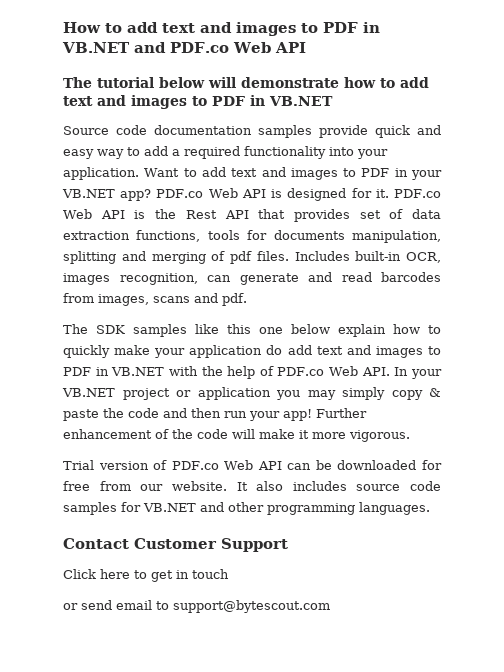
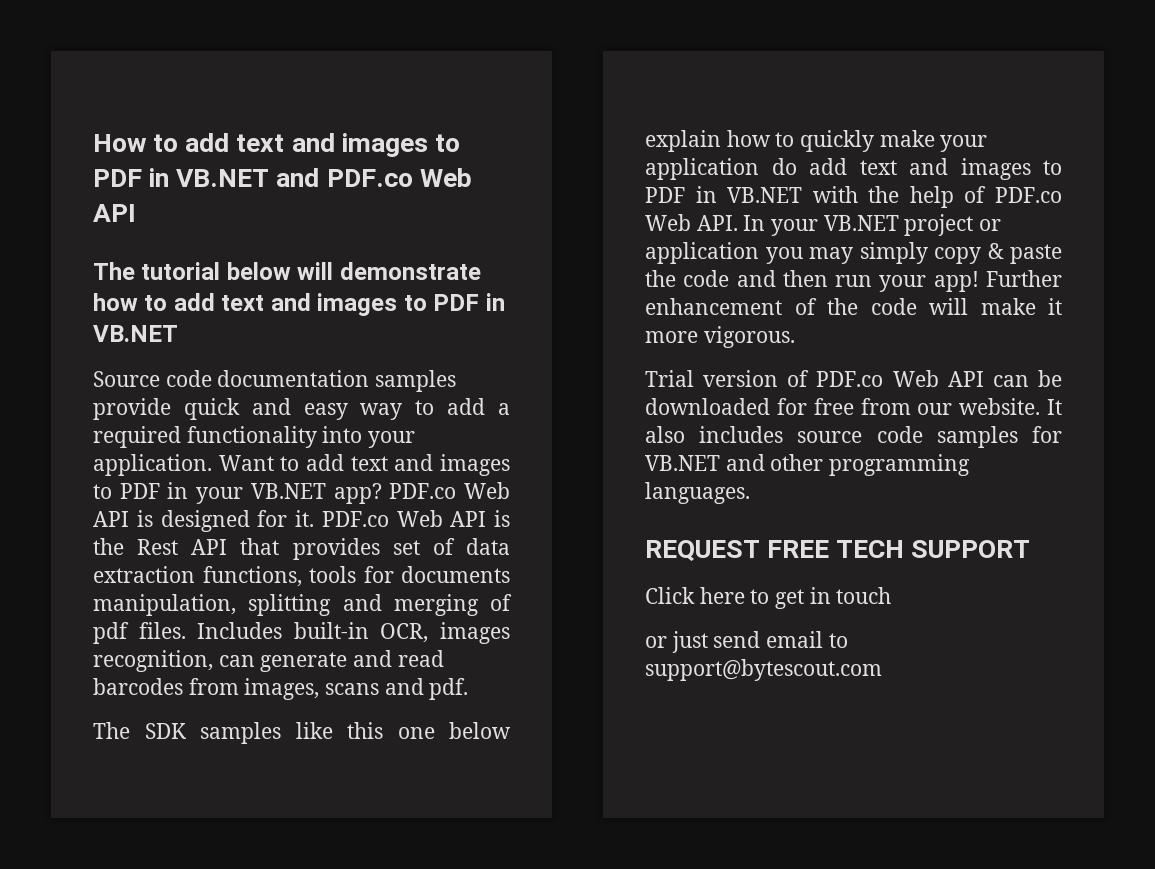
- Contact Customer Support
+ REQUEST FREE TECH SUPPORT
- or send email to support@bytescout.com
+ or just send email to support@bytescout.com

